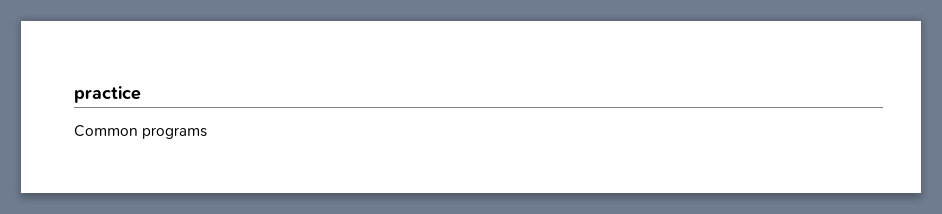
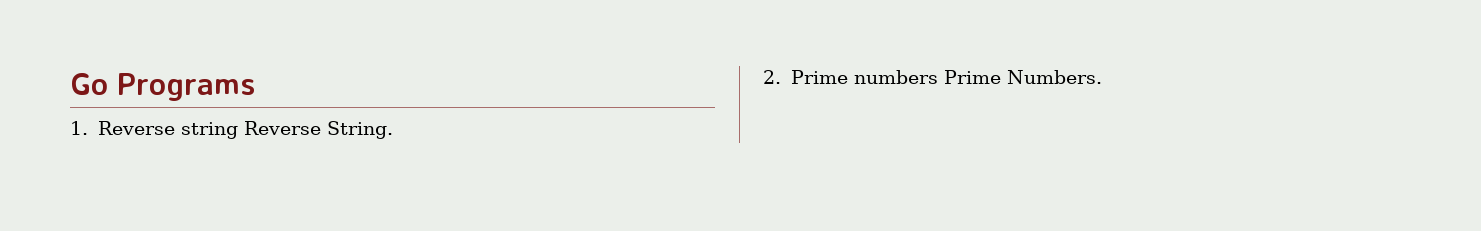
- practice
- Common programs
+ Go Programs
+ 1. Reverse string Reverse String.
+ 2. Prime numbers Prime Numbers.

